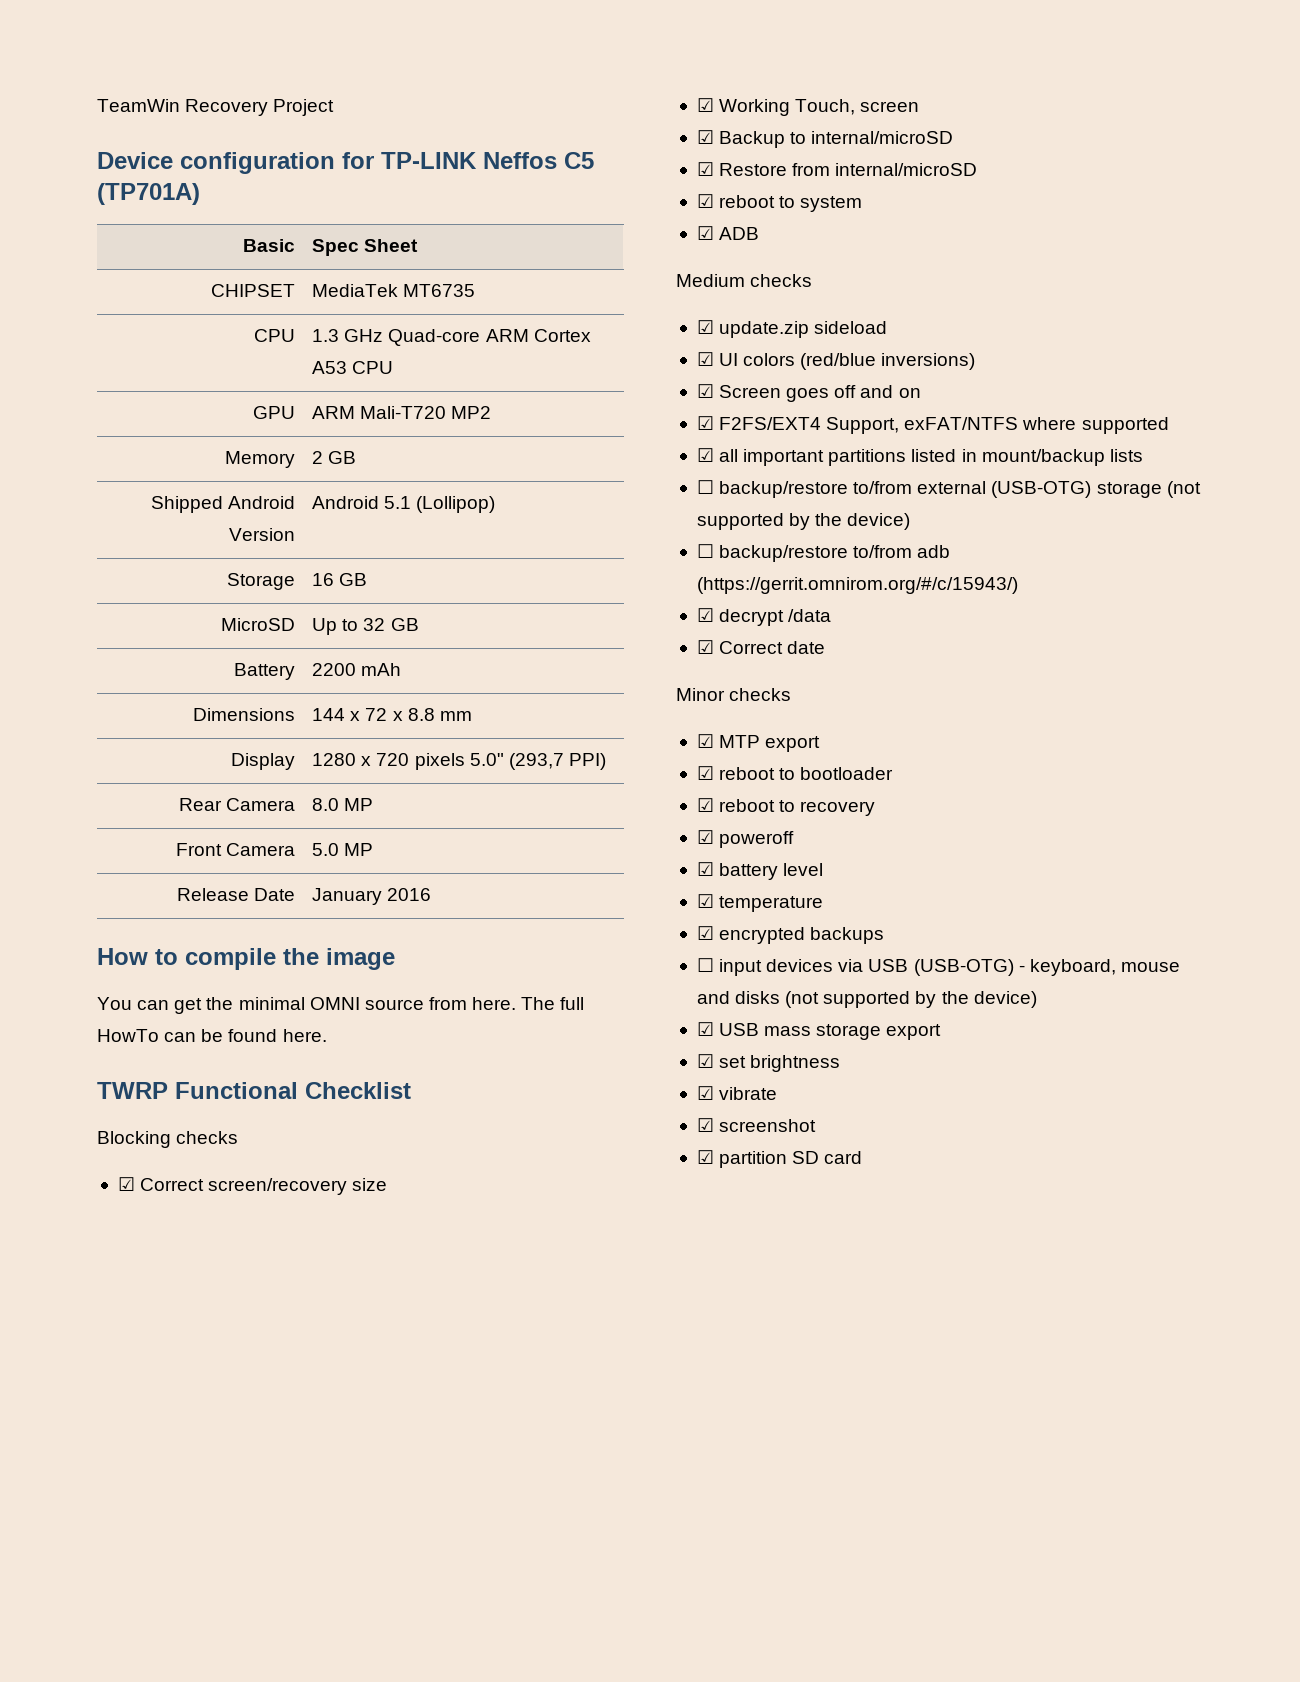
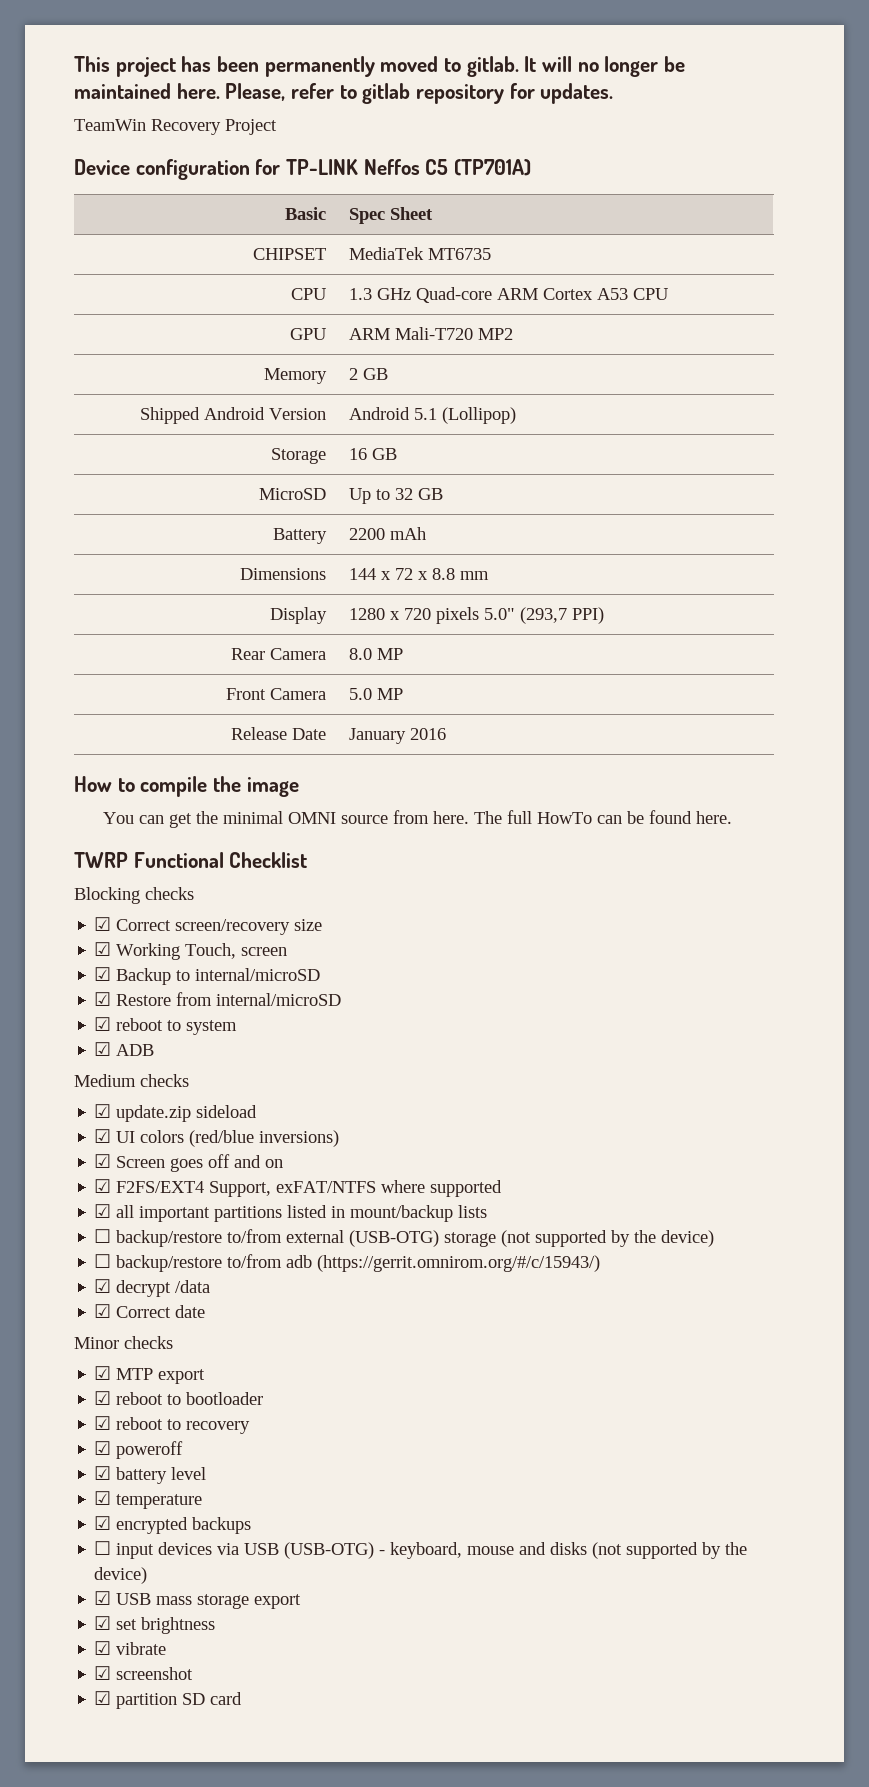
+ This project has been permanently moved to gitlab. It will no longer be maintained here. Please, refer to gitlab repository for updates.

